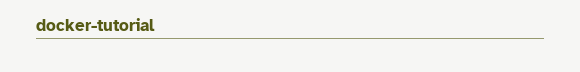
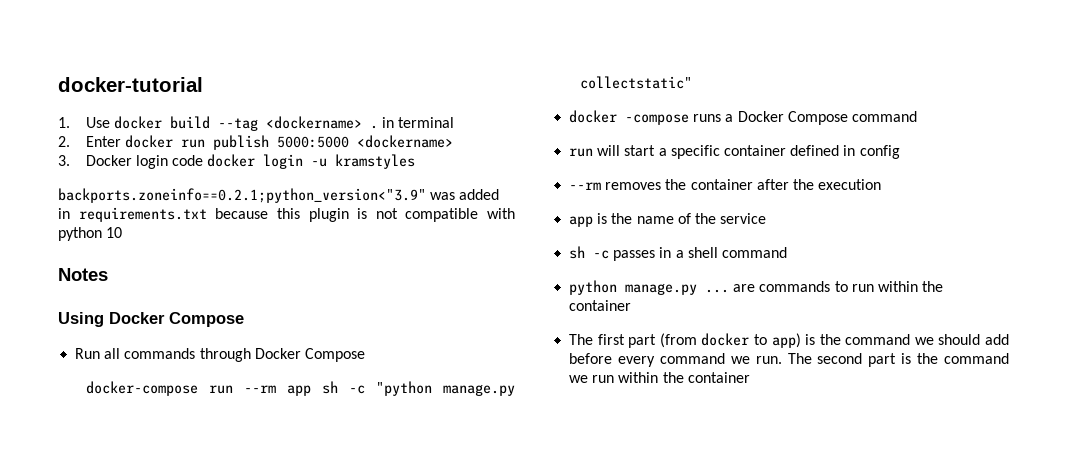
+ 1. Use docker build --tag <dockername> . in terminal
+ 2. Enter docker run publish 5000:5000 <dockername>
+ 3. Docker login code docker login -u kramstyles
+ backports.zoneinfo==0.2.1;python_version<"3.9" was added in requirements.txt because this plugin is not compatible with python 10
+ Notes
+ Using Docker Compose
+ Run all commands through Docker Compose
+ docker-compose run --rm app sh -c "python manage.py collectstatic"
+ docker -compose runs a Docker Compose command
+ run will start a specific container defined in config
+ --rm removes the container after the execution
+ app is the name of the service
+ sh -c passes in a shell command
+ python manage.py ... are commands to run within the container
+ The first part (from docker to app) is the command we should add before every command we run. The second part is the command we run within the container

